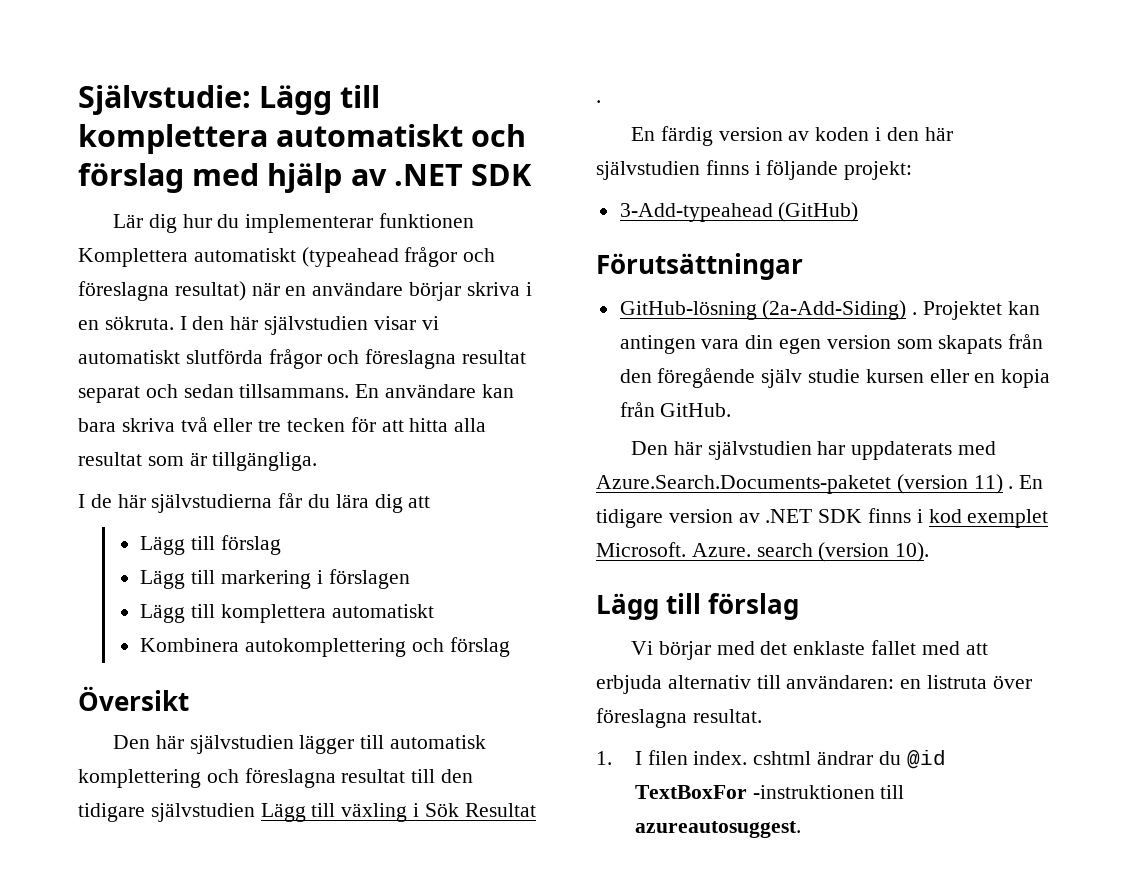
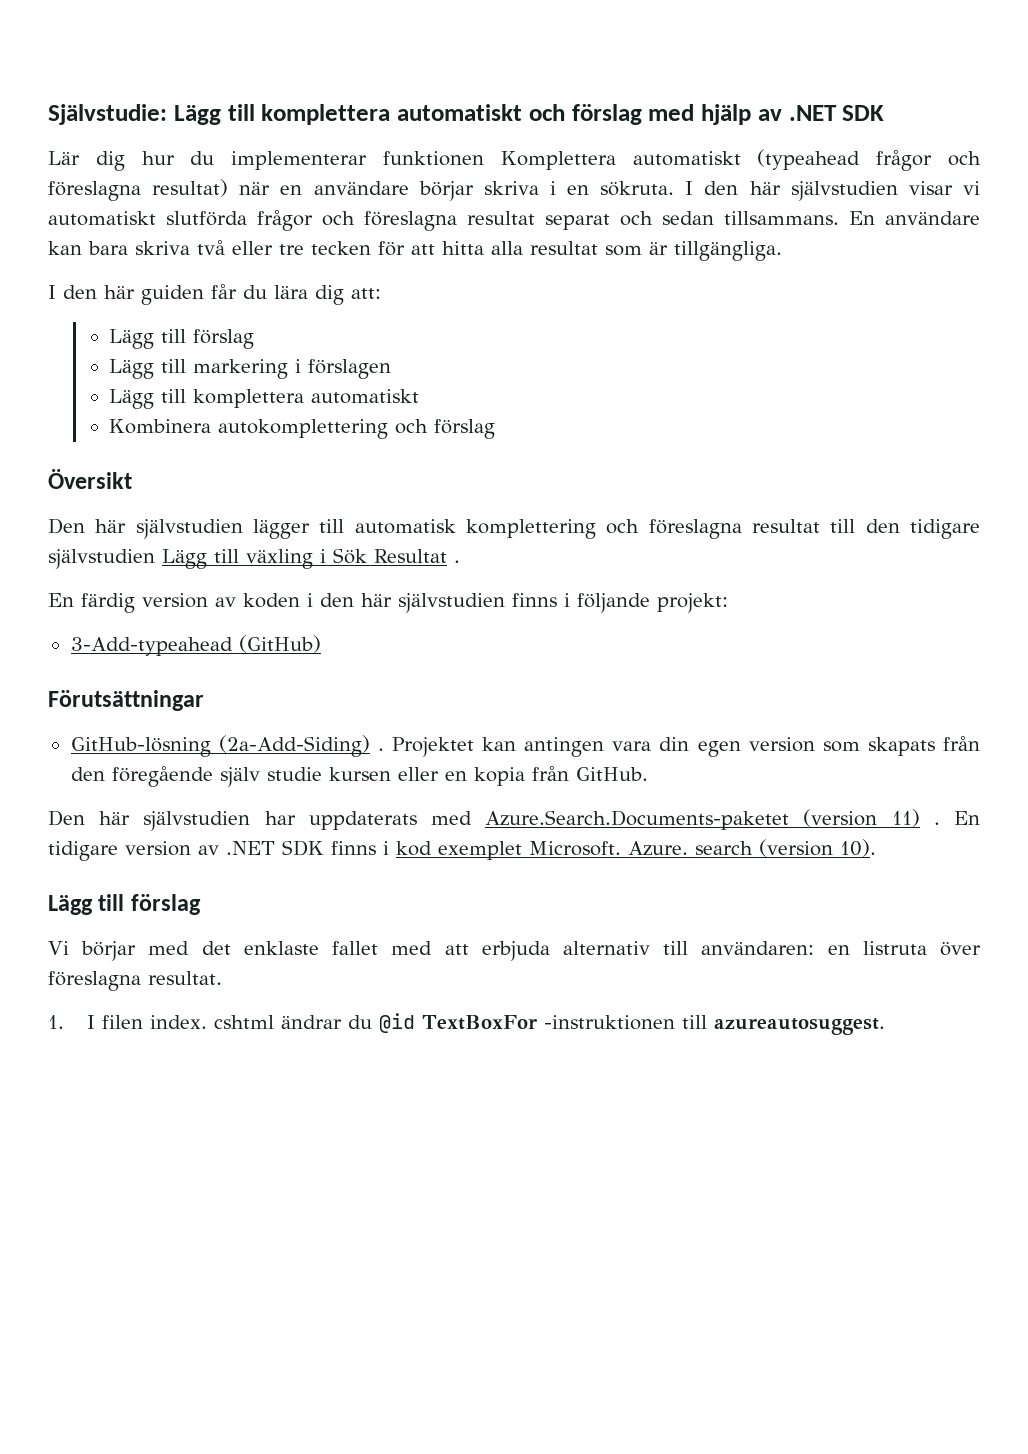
- I de här självstudierna får du lära dig att
+ I den här guiden får du lära dig att:

